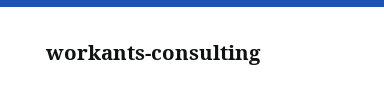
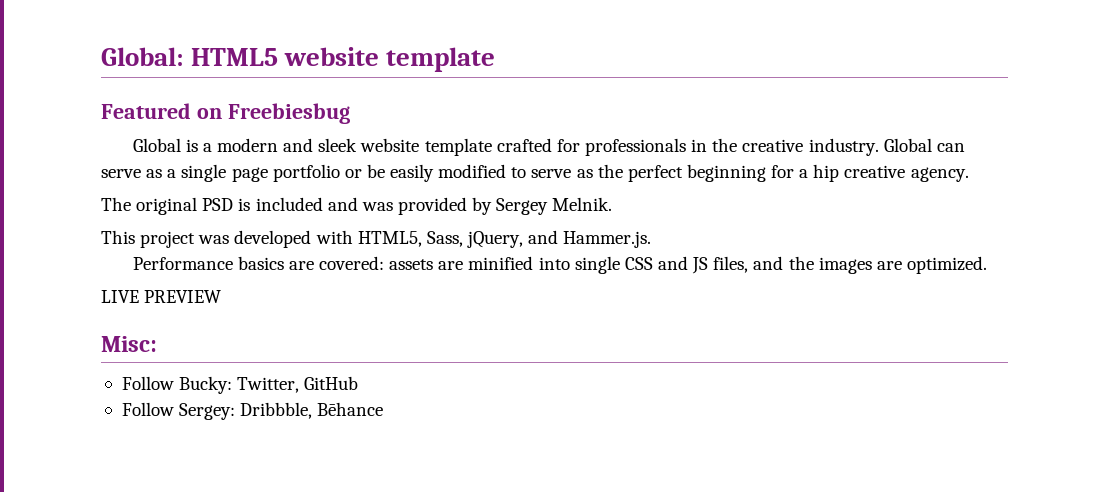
- workants-consulting
+ Global: HTML5 website template
+ Featured on Freebiesbug
+ Global is a modern and sleek website template crafted for professionals in the creative industry. Global can serve as a single page portfolio or be easily modified to serve as the perfect beginning for a hip creative agency.
+ The original PSD is included and was provided by Sergey Melnik.
+ This project was developed with HTML5, Sass, jQuery, and Hammer.js.
+ Performance basics are covered: assets are minified into single CSS and JS files, and the images are optimized.
+ LIVE PREVIEW
+ Misc:
+ Follow Bucky: Twitter, GitHub
+ Follow Sergey: Dribbble, Bēhance

